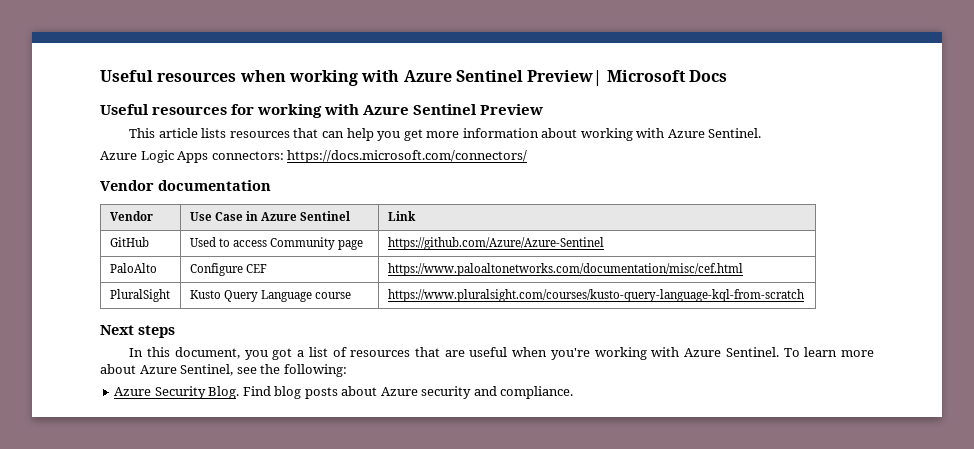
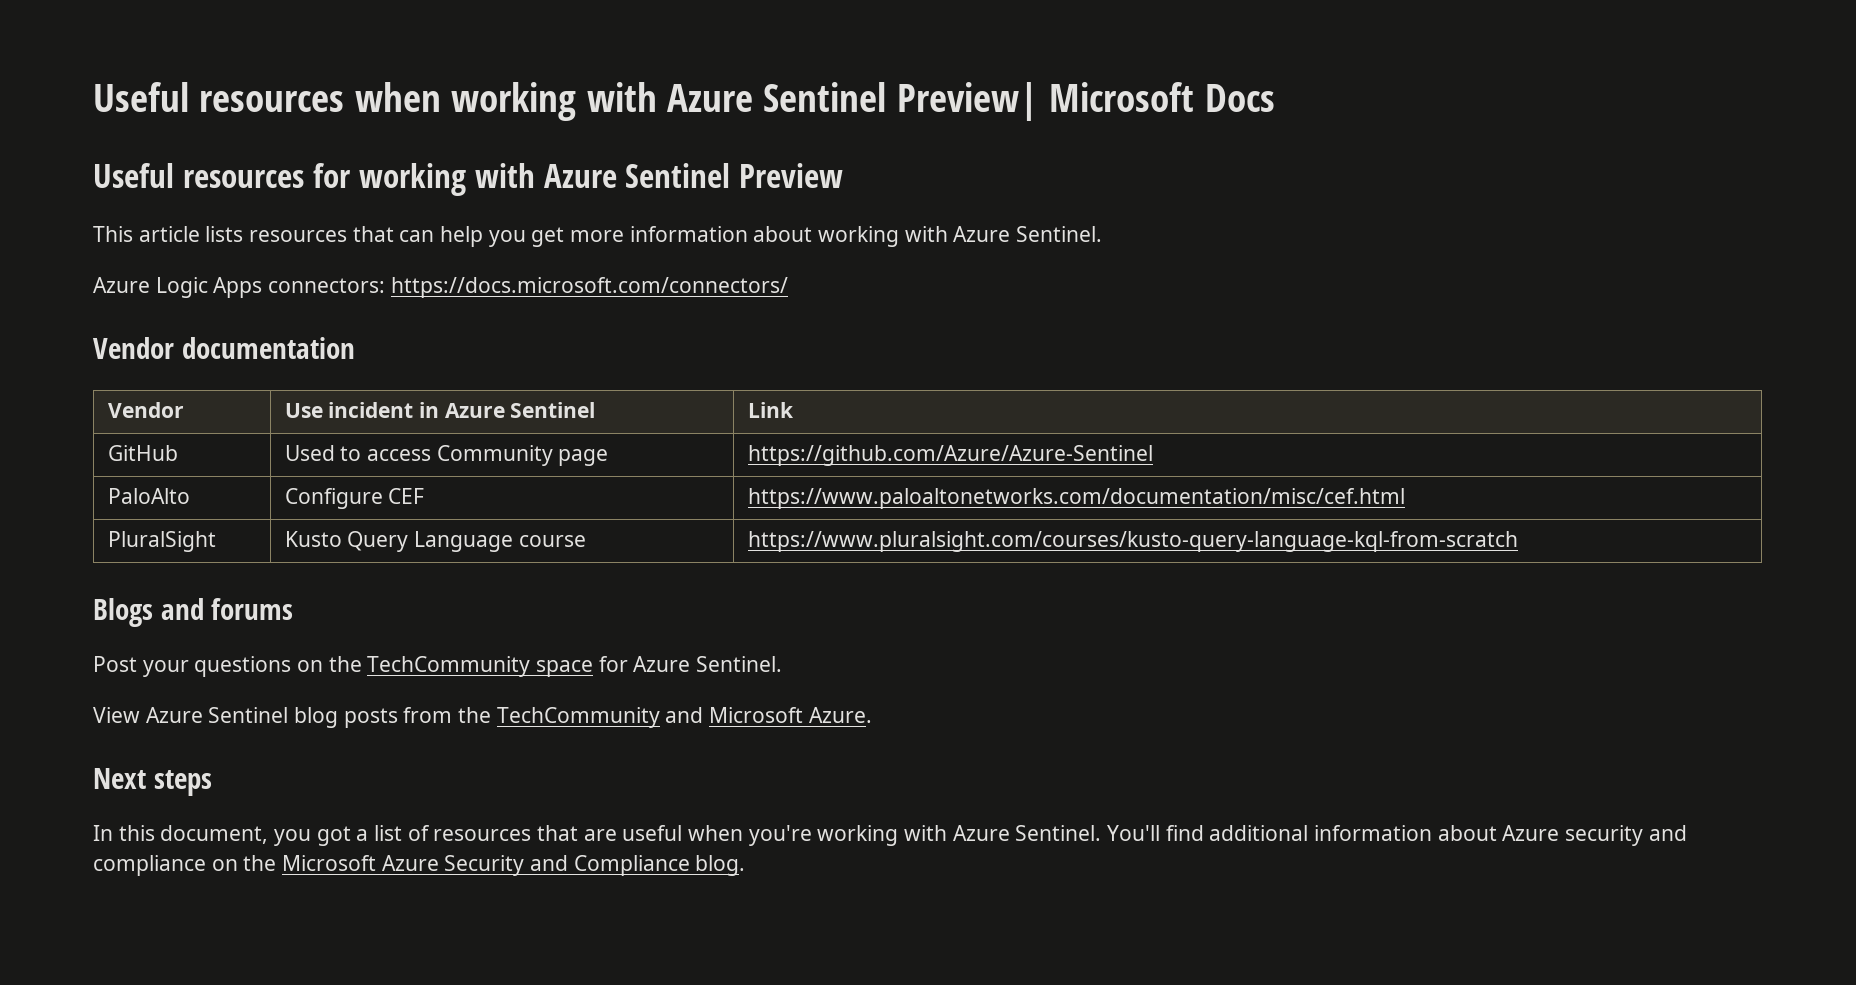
- Vendor | Use Case in Azure Sentinel | Link
+ Vendor | Use incident in Azure Sentinel | Link
+ Blogs and forums
+ Post your questions on the TechCommunity space for Azure Sentinel.
+ View Azure Sentinel blog posts from the TechCommunity and Microsoft Azure.
- To learn more about Azure Sentinel, see the following:
- Azure Security Blog. Find blog posts about Azure security and compliance.
+ You'll find additional information about Azure security and compliance on the Microsoft Azure Security and Compliance blog.

